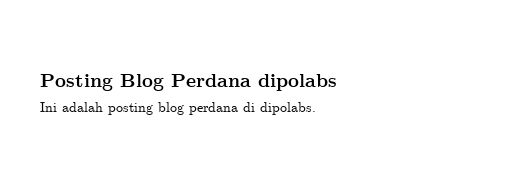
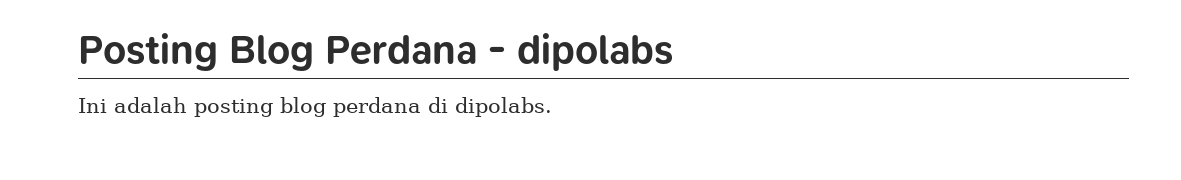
- Posting Blog Perdana dipolabs
+ Posting Blog Perdana - dipolabs

